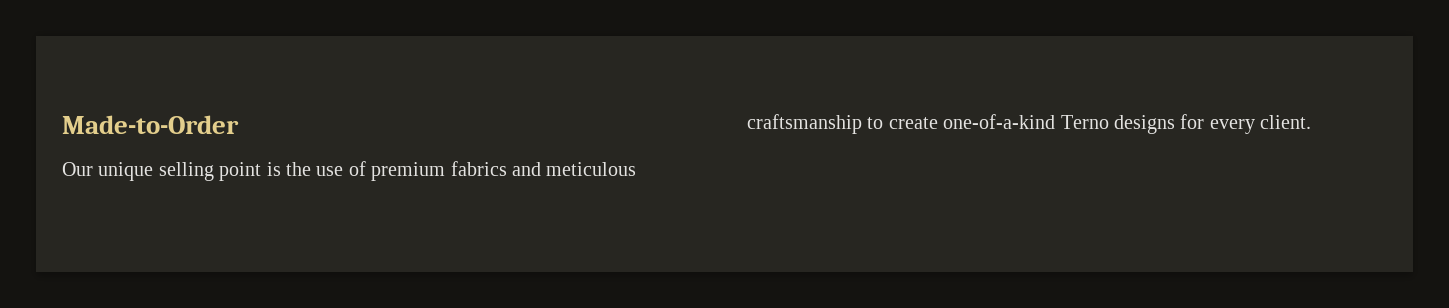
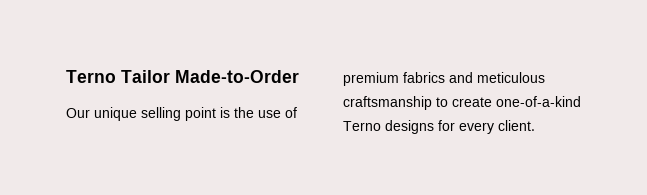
- Made-to-Order
+ Terno Tailor Made-to-Order

